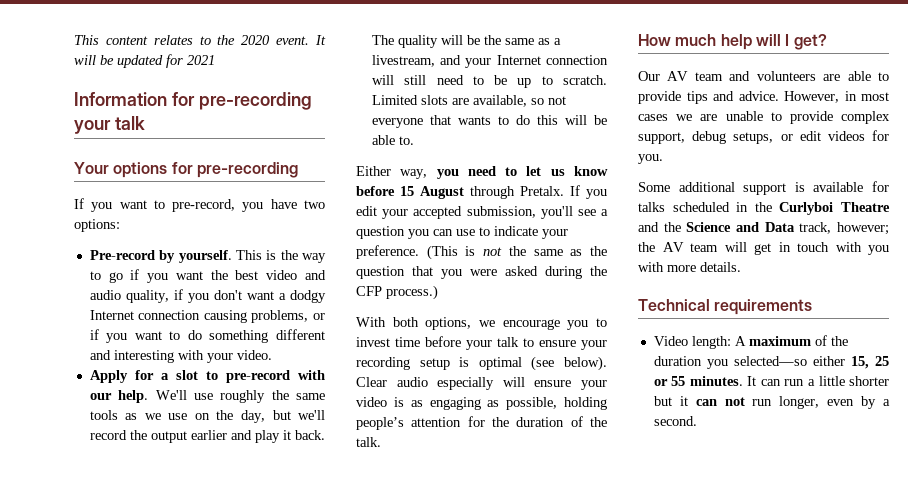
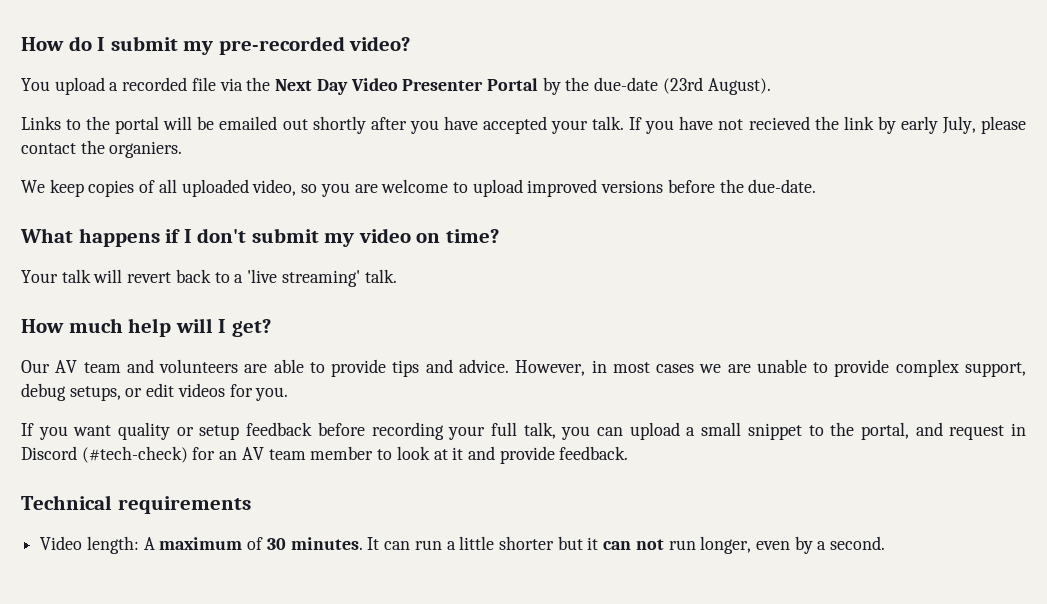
- This content relates to the 2020 event. It will be updated for 2021
- Information for pre-recording your talk
- Your options for pre-recording
- If you want to pre-record, you have two options:
- Pre-record by yourself. This is the way to go if you want the best video and audio quality, if you don't want a dodgy Internet connection causing problems, or if you want to do something different and interesting with your video.
- Apply for a slot to pre-record with our help. We'll use roughly the same tools as we use on the day, but we'll record the output earlier and play it back. The quality will be the same as a livestream, and your Internet connection will still need to be up to scratch. Limited slots are available, so not everyone that wants to do this will be able to.
- Either way, you need to let us know before 15 August through Pretalx. If you edit your accepted submission, you'll see a question you can use to indicate your preference. (This is not the same as the question that you were asked during the CFP process.)
- With both options, we encourage you to invest time before your talk to ensure your recording setup is optimal (see below). Clear audio especially will ensure your video is as engaging as possible, holding people’s attention for the duration of the talk.
+ How do I submit my pre-recorded video?
+ You upload a recorded file via the Next Day Video Presenter Portal by the due-date (23rd August).
+ Links to the portal will be emailed out shortly after you have accepted your talk. If you have not recieved the link by early July, please contact the organiers.
+ We keep copies of all uploaded video, so you are welcome to upload improved versions before the due-date.
+ What happens if I don't submit my video on time?
+ Your talk will revert back to a 'live streaming' talk.
- Some additional support is available for talks scheduled in the Curlyboi Theatre and the Science and Data track, however; the AV team will get in touch with you with more details.
+ If you want quality or setup feedback before recording your full talk, you can upload a small snippet to the portal, and request in Discord (#tech-check) for an AV team member to look at it and provide feedback.
- Video length: A maximum of the duration you selected—so either 15, 25 or 55 minutes.
+ Video length: A maximum of 30 minutes.

